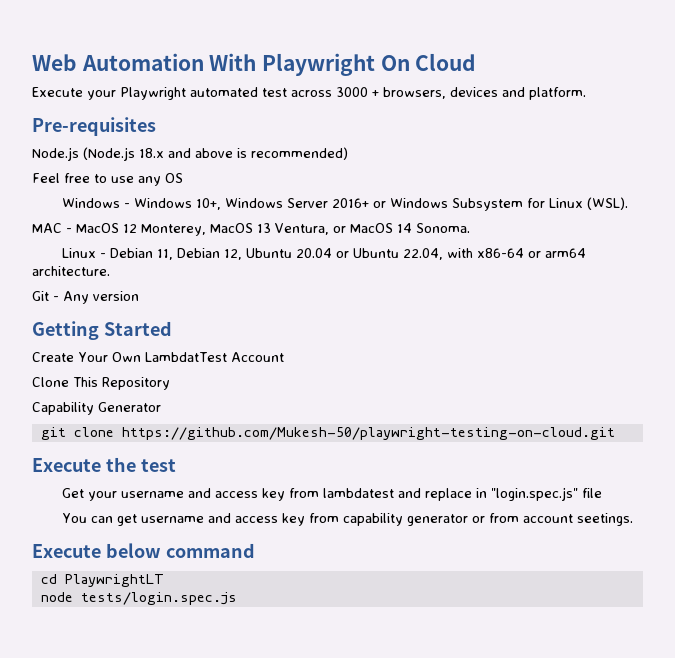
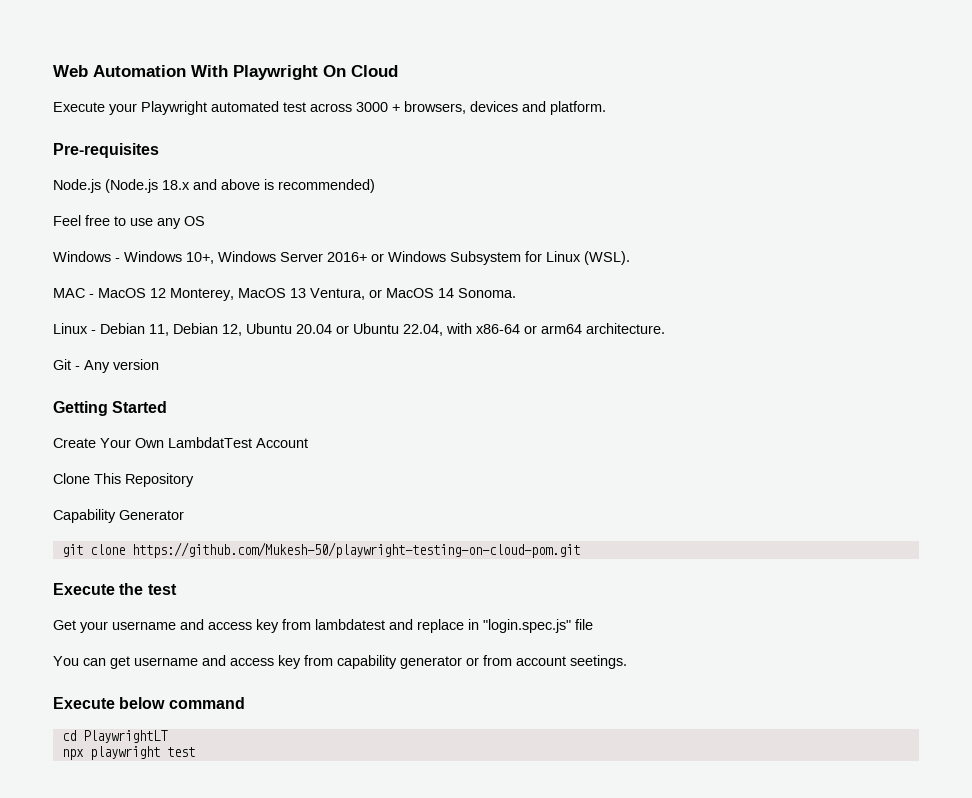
- git clone https://github.com/Mukesh-50/playwright-testing-on-cloud.git
+ git clone https://github.com/Mukesh-50/playwright-testing-on-cloud-pom.git
- node tests/login.spec.js
+ npx playwright test

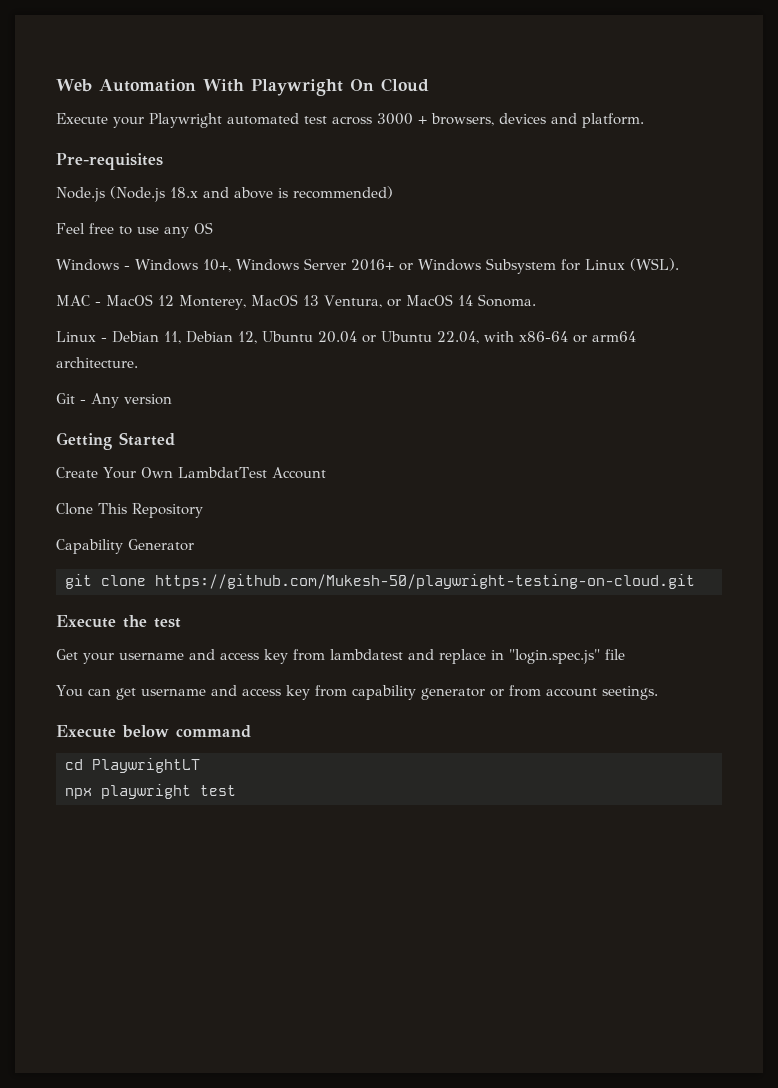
- git clone https://github.com/Mukesh-50/playwright-testing-on-cloud-pom.git
+ git clone https://github.com/Mukesh-50/playwright-testing-on-cloud.git

